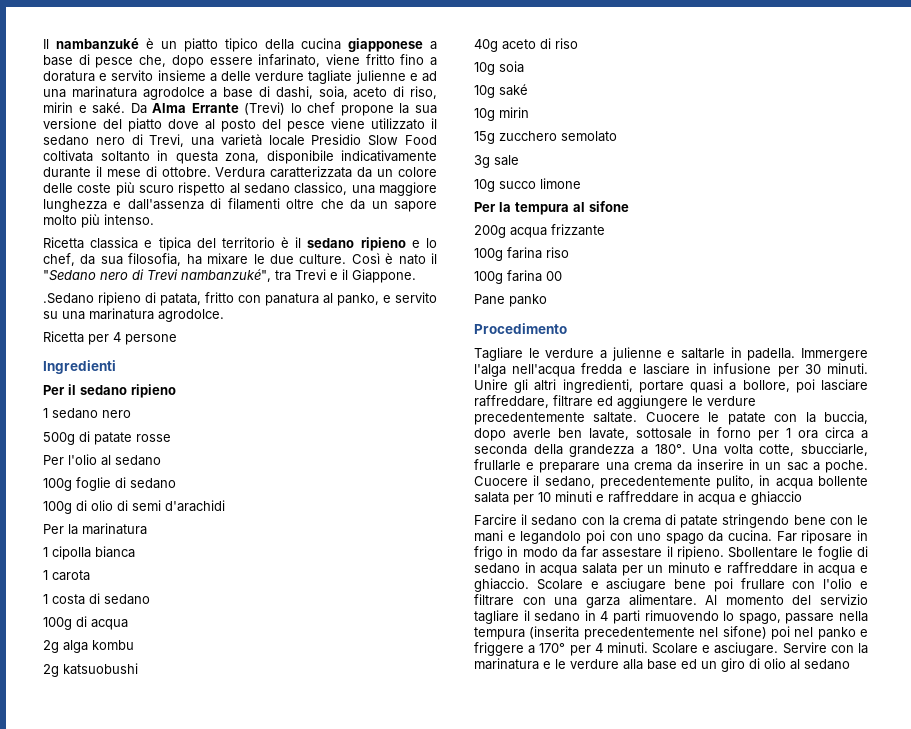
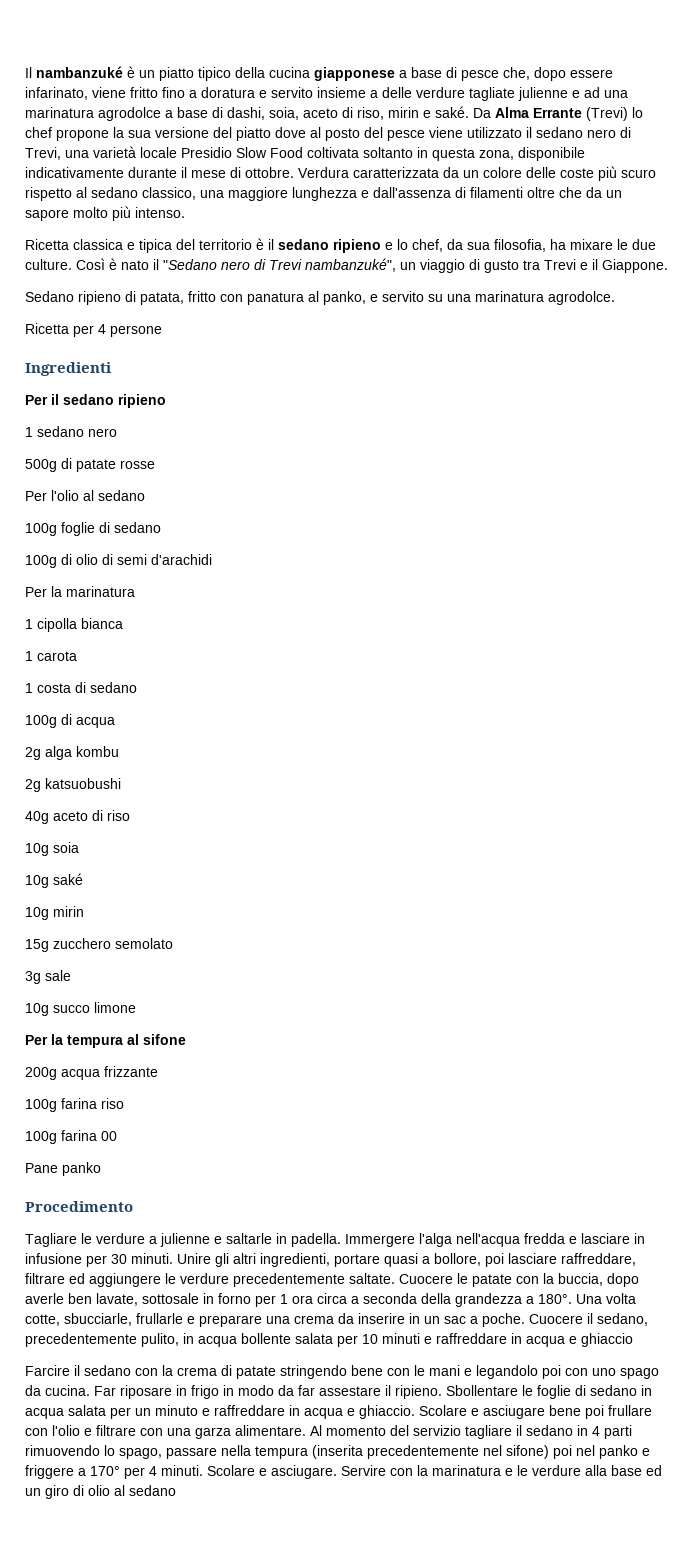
- Così è nato il "Sedano nero di Trevi nambanzuké", tra Trevi e il Giappone.
+ Così è nato il "Sedano nero di Trevi nambanzuké", un viaggio di gusto tra Trevi e il Giappone.
- .Sedano ripieno di patata, fritto con panatura al panko, e servito su una marinatura agrodolce.
+ Sedano ripieno di patata, fritto con panatura al panko, e servito su una marinatura agrodolce.

